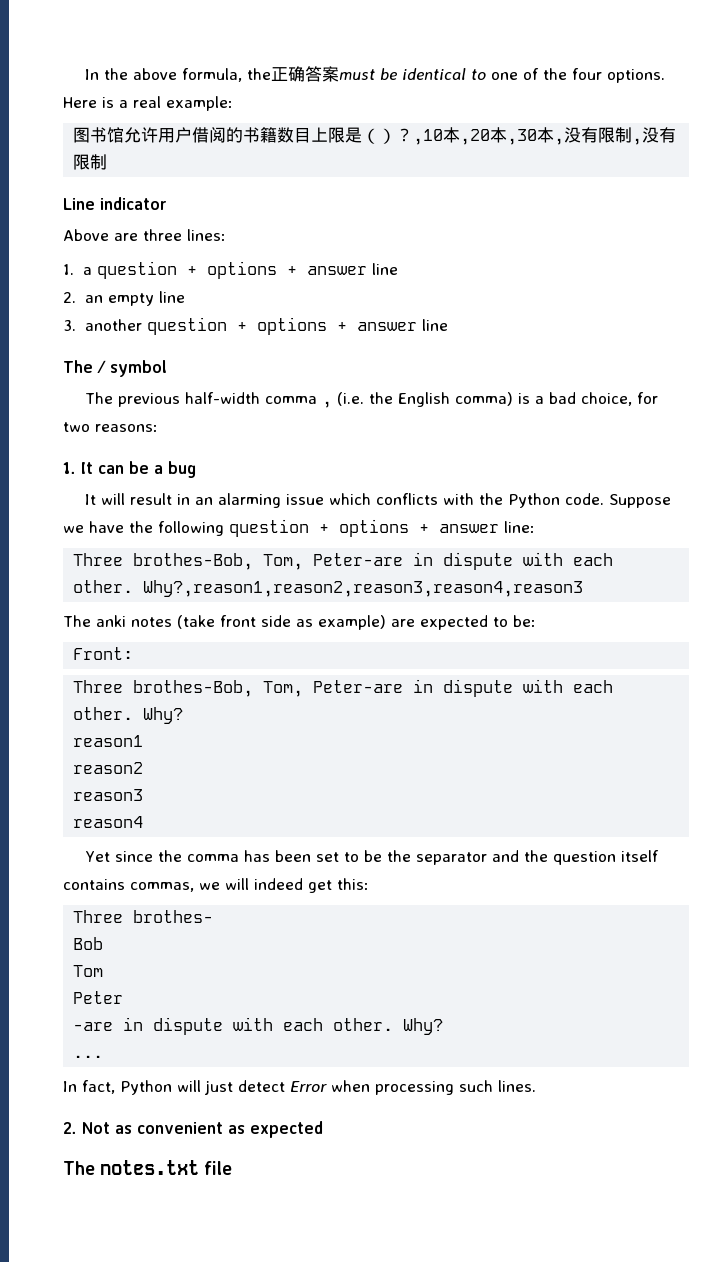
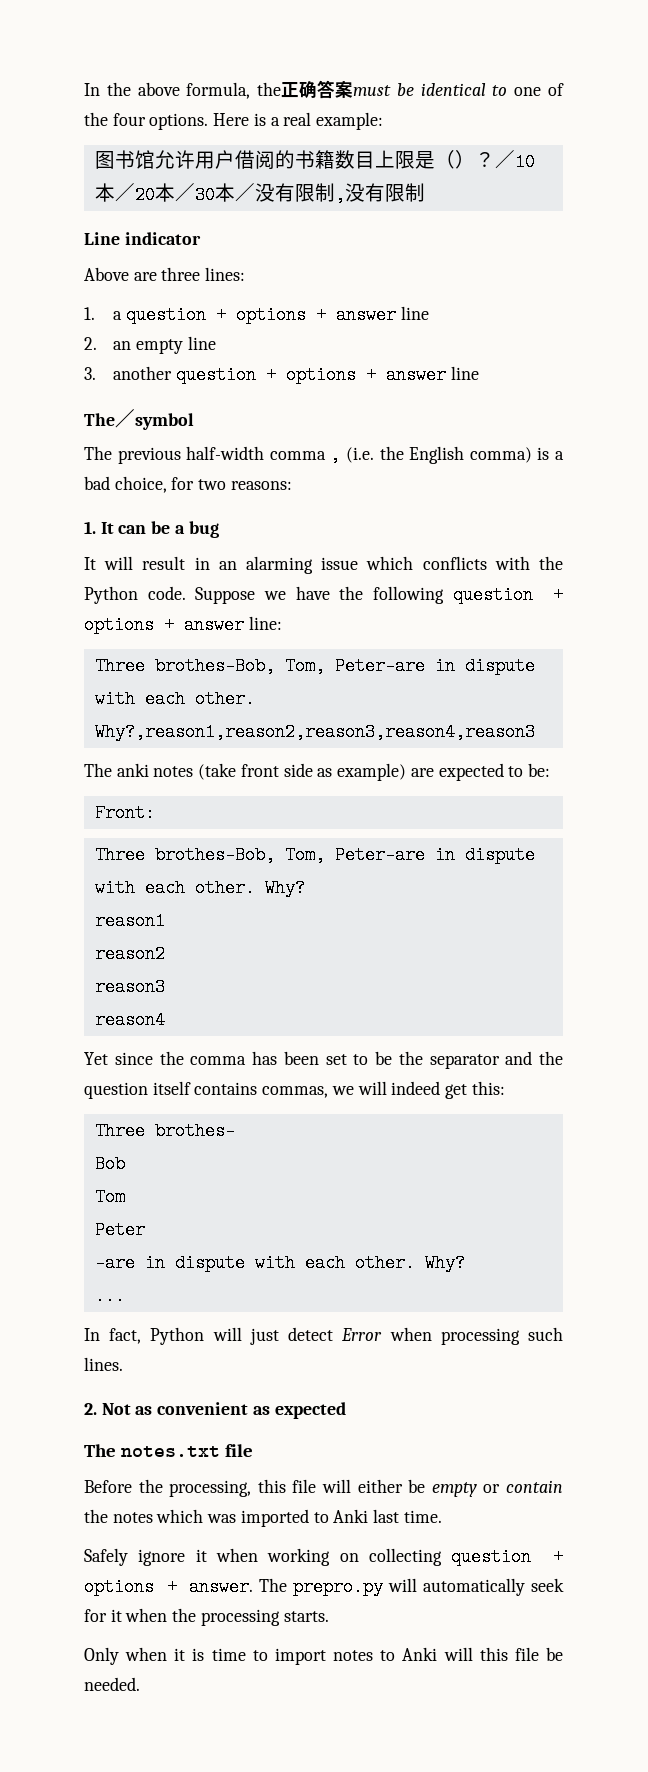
- 图书馆允许用户借阅的书籍数目上限是（）？,10本,20本,30本,没有限制,没有限制
+ 图书馆允许用户借阅的书籍数目上限是（）？／10本／20本／30本／没有限制,没有限制
+ Before the processing, this file will either be empty or contain the notes which was imported to Anki last time.
+ Safely ignore it when working on collecting question + options + answer. The prepro.py will automatically seek for it when the processing starts.
+ Only when it is time to import notes to Anki will this file be needed.

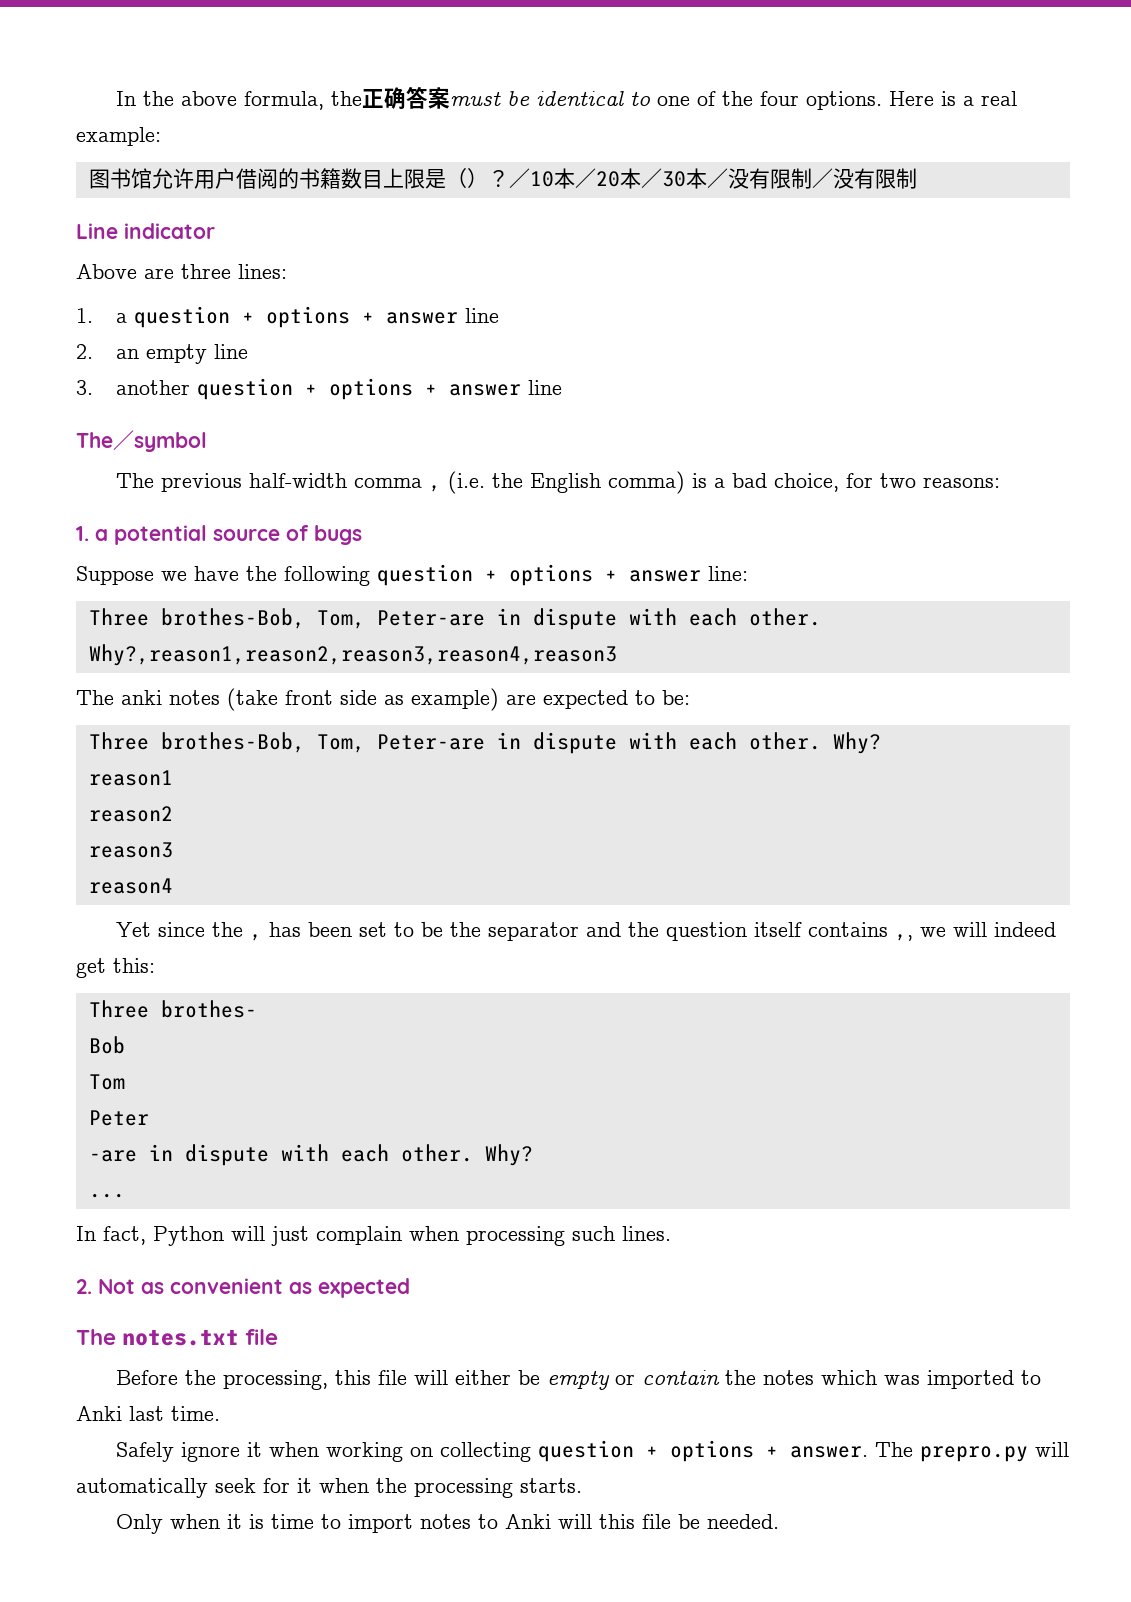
- ／10本／20本／30本／没有限制,没有限制
+ ／10本／20本／30本／没有限制／没有限制
- 1. It can be a bug
- It will result in an alarming issue which conflicts with the Python code. Suppose we have the following question + options + answer line:
+ 1. a potential source of bugs
+ Suppose we have the following question + options + answer line:
- Front:
- Yet since the comma has been set to be the separator and the question itself contains commas, we will indeed get this:
+ Yet since the , has been set to be the separator and the question itself contains ,, we will indeed get this:
- In fact, Python will just detect Error when processing such lines.
+ In fact, Python will just complain when processing such lines.

